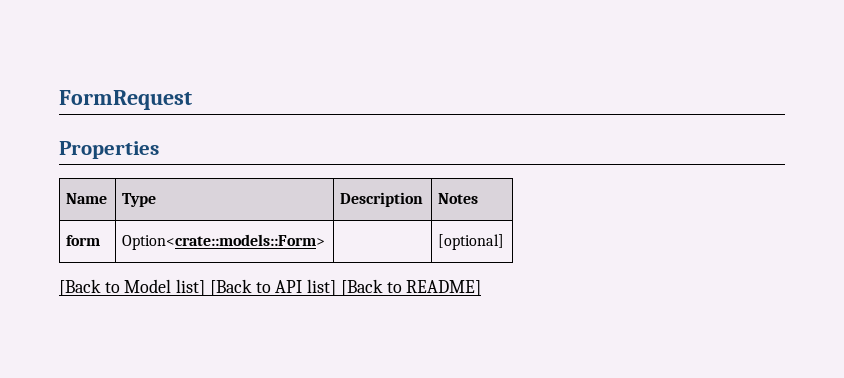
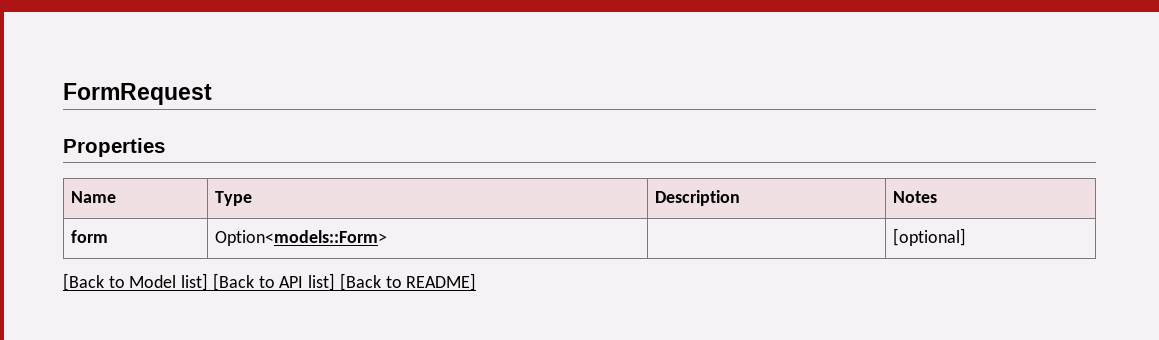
- form | Option<crate::models::Form> | | [optional]
+ form | Option<models::Form> | | [optional]

